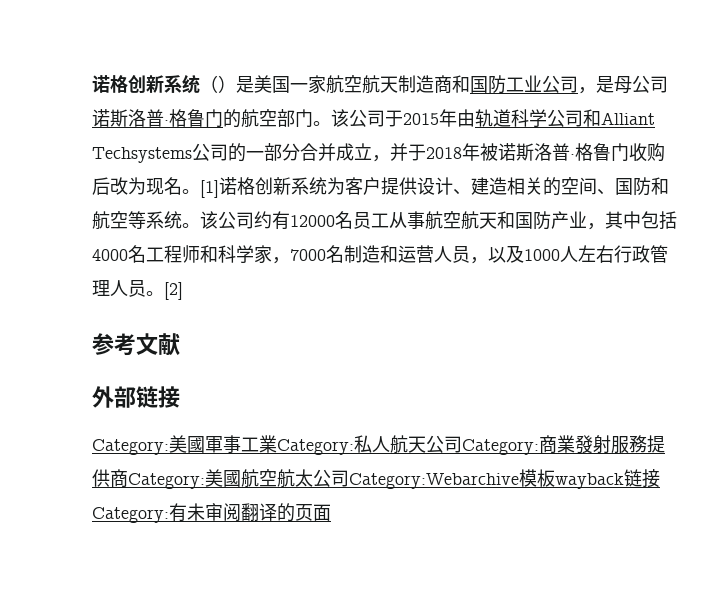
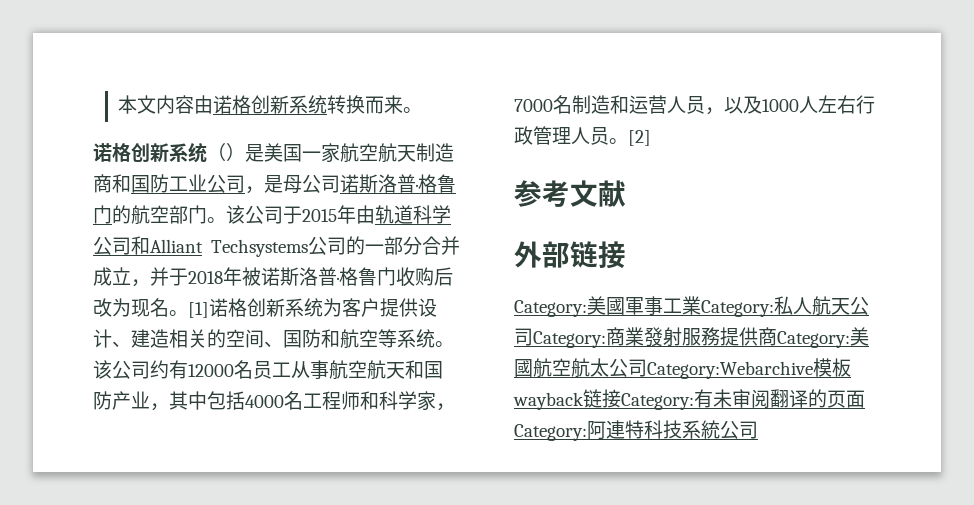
+ 本文内容由诺格创新系统转换而来。
- Category:美國軍事工業Category:私人航天公司Category:商業發射服務提供商Category:美國航空航太公司Category:Webarchive模板wayback链接Category:有未审阅翻译的页面
+ Category:美國軍事工業Category:私人航天公司Category:商業發射服務提供商Category:美國航空航太公司Category:Webarchive模板wayback链接Category:有未审阅翻译的页面Category:阿連特科技系統公司

